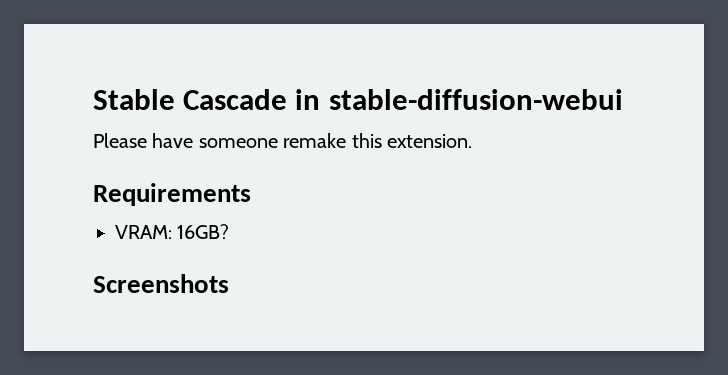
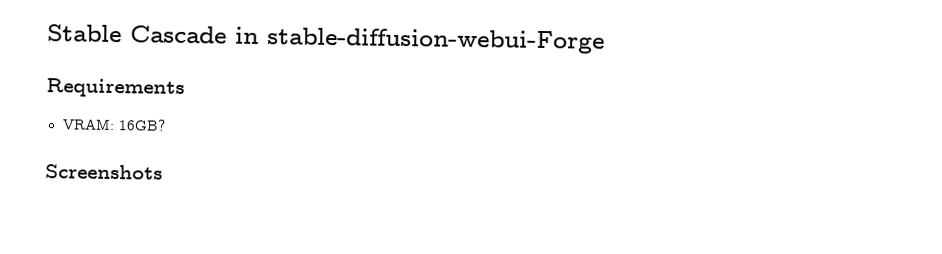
- Stable Cascade in stable-diffusion-webui
- Please have someone remake this extension.
+ Stable Cascade in stable-diffusion-webui-Forge

